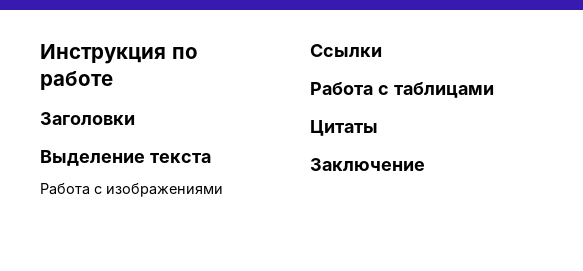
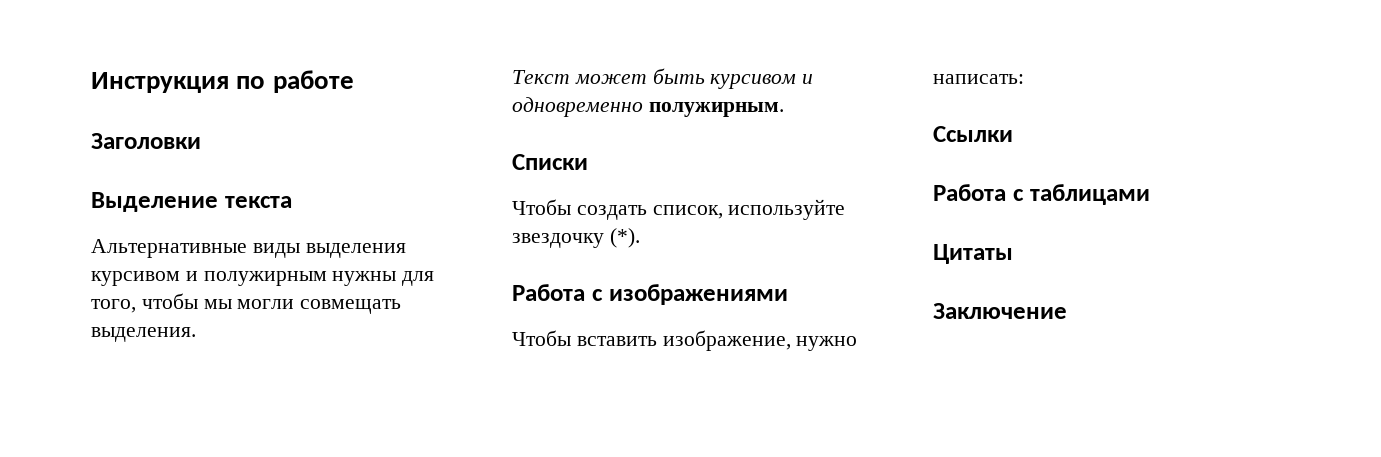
+ Альтернативные виды выделения курсивом и полужирным нужны для того, чтобы мы могли совмещать выделения.
+ Текст может быть курсивом и одновременно полужирным.
+ Списки
+ Чтобы создать список, используйте звездочку (*).
  Работа с изображениями
+ Чтобы вставить изображение, нужно написать:

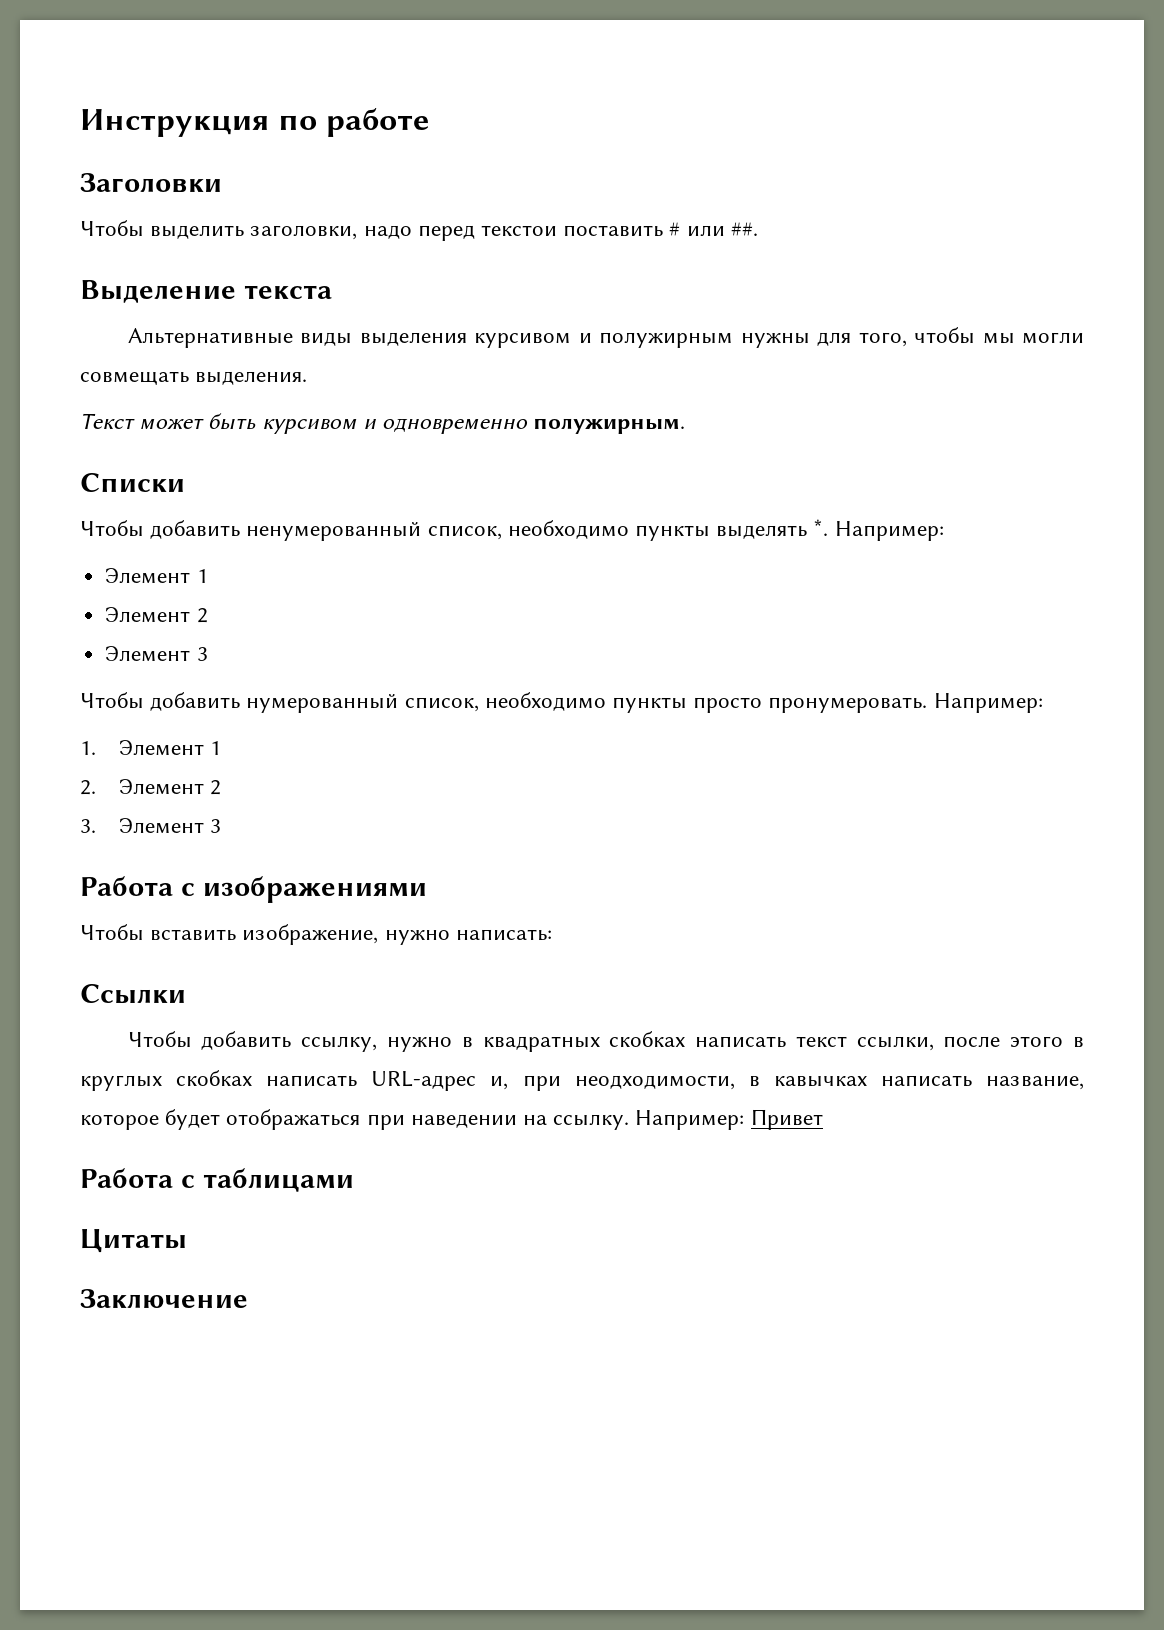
+ Чтобы выделить заголовки, надо перед текстои поставить # или ##.
- Чтобы создать список, используйте звездочку (*).
+ Чтобы добавить ненумерованный список, необходимо пункты выделять *. Например:
+ Элемент 1
+ Элемент 2
+ Элемент 3
+ Чтобы добавить нумерованный список, необходимо пункты просто пронумеровать. Например:
+ 1. Элемент 1
+ 2. Элемент 2
+ 3. Элемент 3
+ Чтобы добавить ссылку, нужно в квадратных скобках написать текст ссылки, после этого в круглых скобках написать URL-адрес и, при неодходимости, в кавычках написать название, которое будет отображаться при наведении на ссылку. Например: Привет

